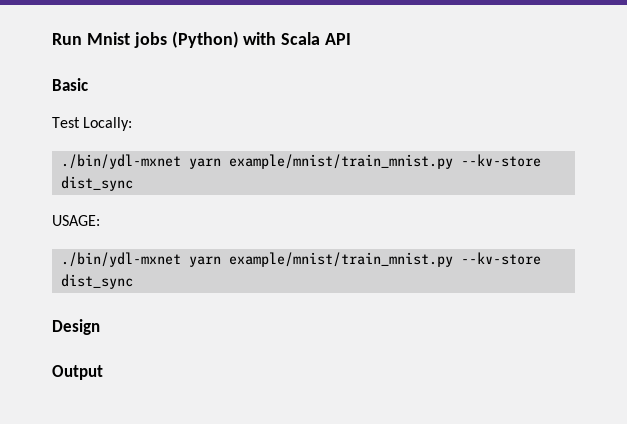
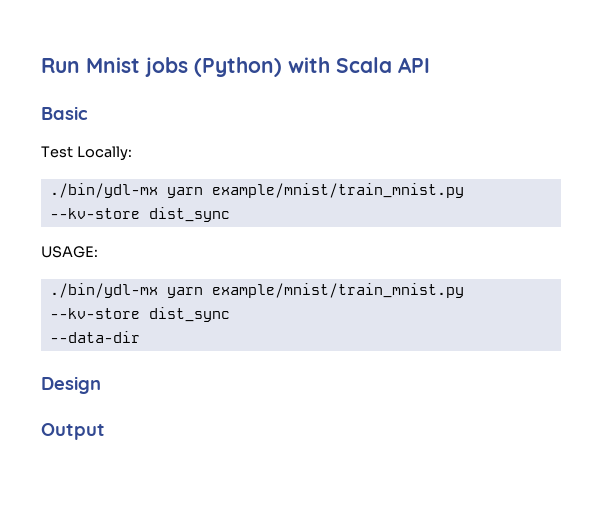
  Test Locally:
- ./bin/ydl-mxnet yarn example/mnist/train_mnist.py --kv-store dist_sync
+ ./bin/ydl-mx yarn example/mnist/train_mnist.py --kv-store dist_sync
  USAGE:
- ./bin/ydl-mxnet yarn example/mnist/train_mnist.py --kv-store dist_sync
+ ./bin/ydl-mx yarn example/mnist/train_mnist.py --kv-store dist_sync
+ --data-dir

